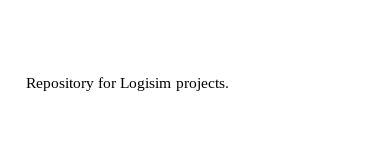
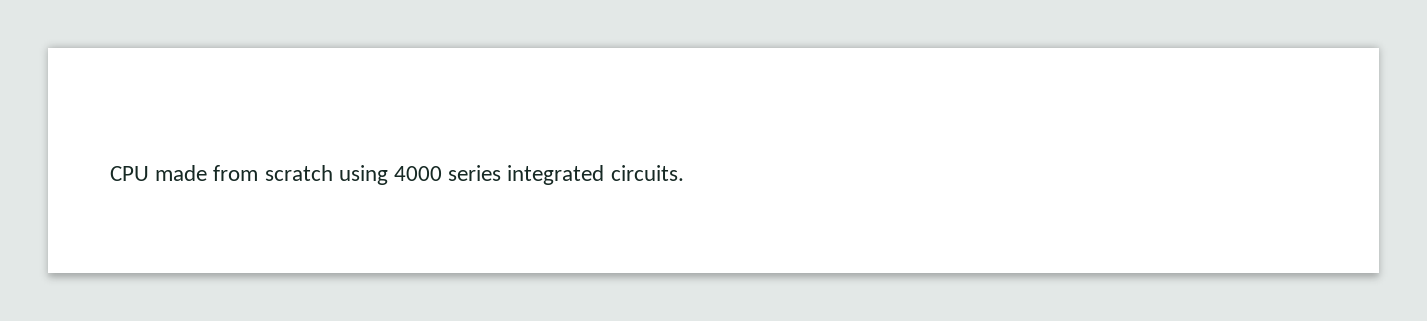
- Repository for Logisim projects.
+ CPU made from scratch using 4000 series integrated circuits.

